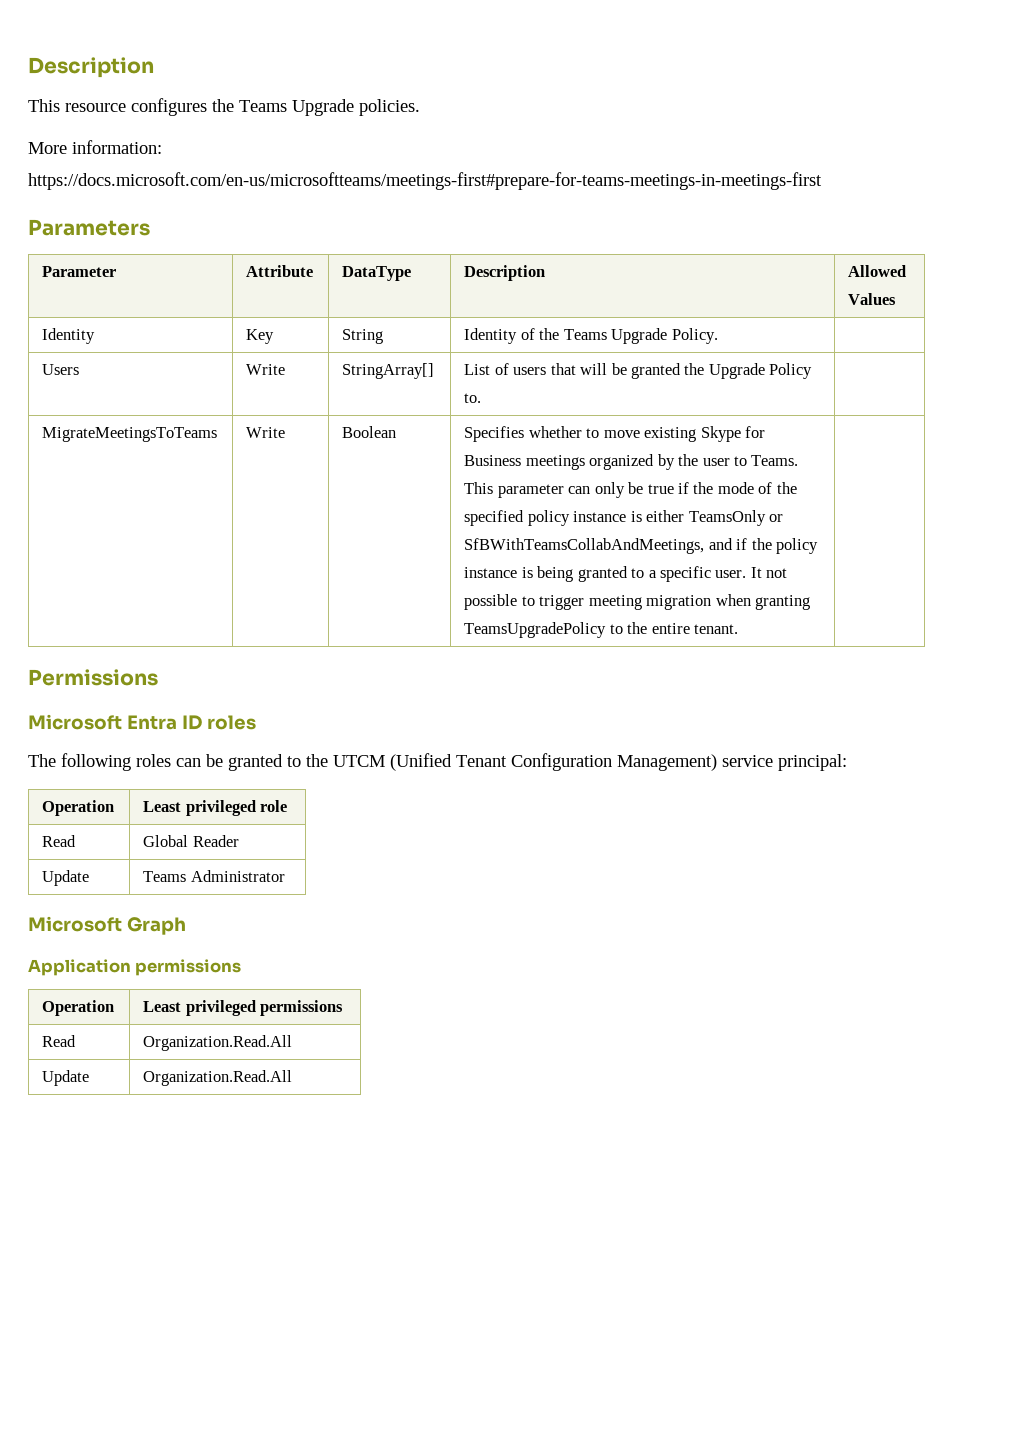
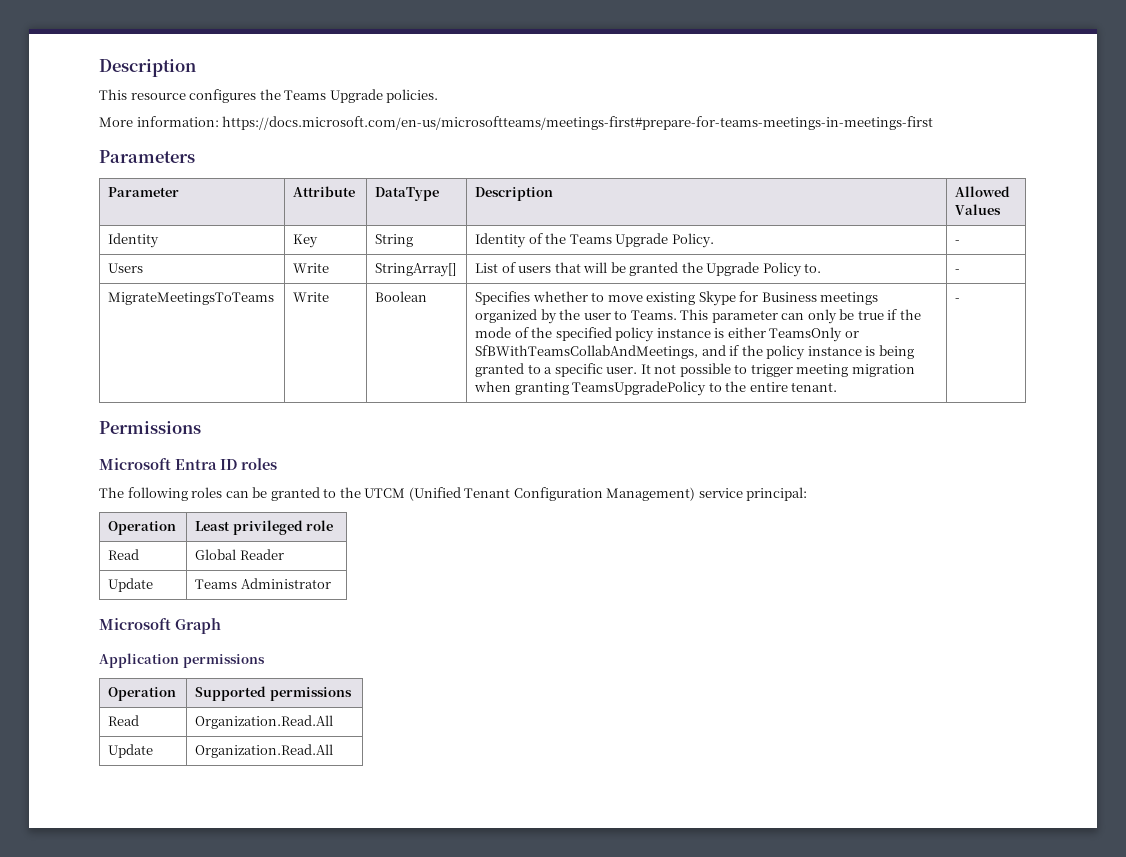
- Identity | Key | String | Identity of the Teams Upgrade Policy. |
+ Identity | Key | String | Identity of the Teams Upgrade Policy. | -
- Users | Write | StringArray[] | List of users that will be granted the Upgrade Policy to. |
+ Users | Write | StringArray[] | List of users that will be granted the Upgrade Policy to. | -
- It not possible to trigger meeting migration when granting TeamsUpgradePolicy to the entire tenant.
+ It not possible to trigger meeting migration when granting TeamsUpgradePolicy to the entire tenant. | -
- Operation | Least privileged permissions
+ Operation | Supported permissions

